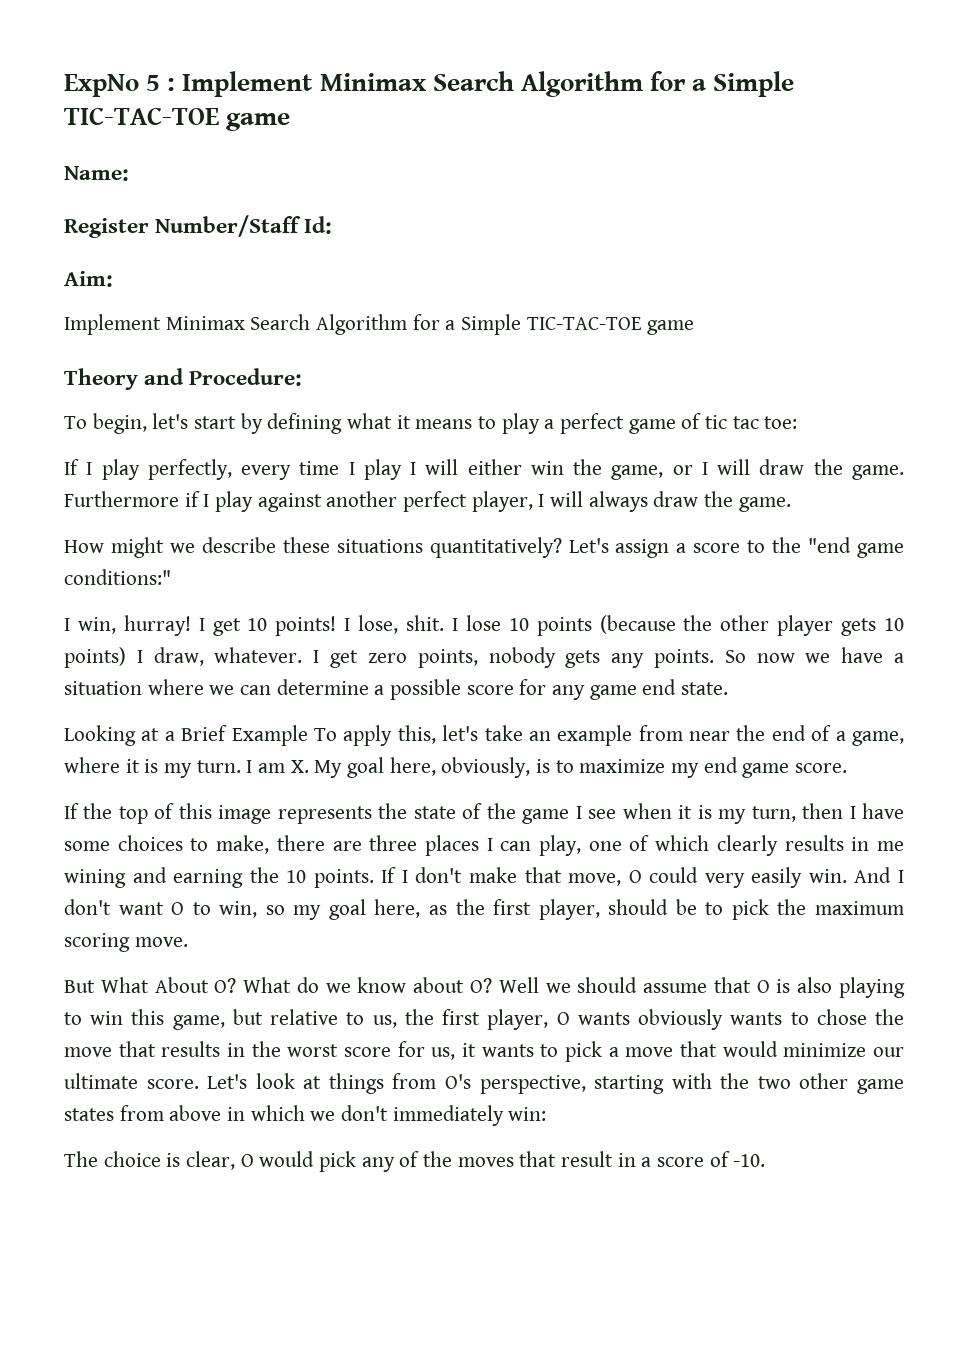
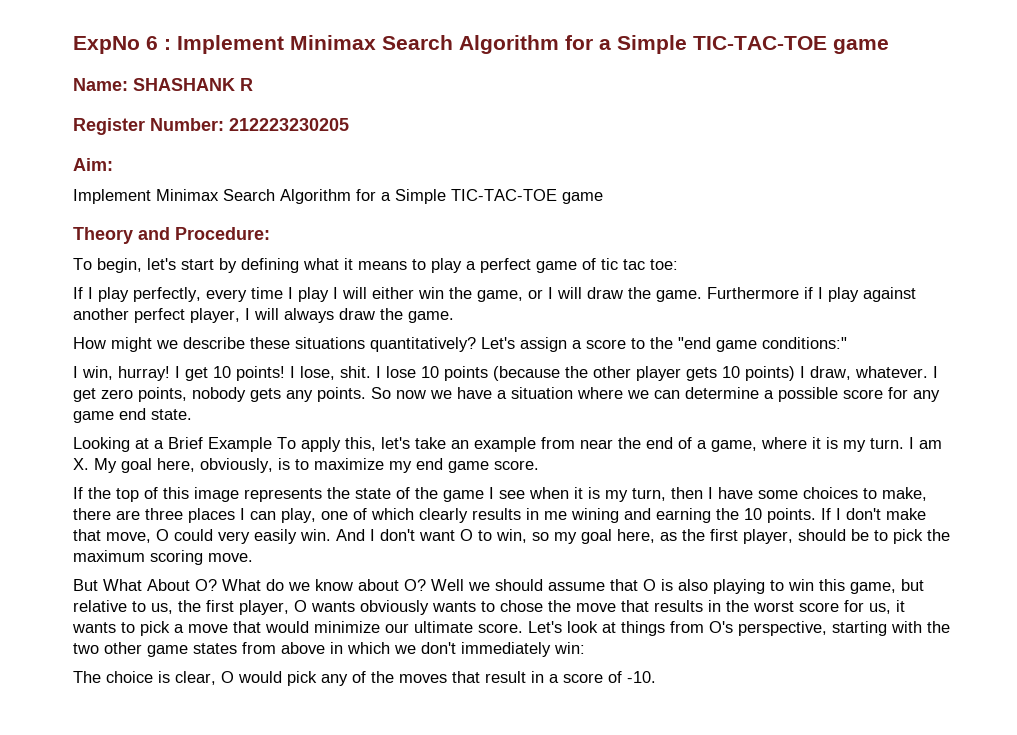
- ExpNo 5 : Implement Minimax Search Algorithm for a Simple TIC-TAC-TOE game
+ ExpNo 6 : Implement Minimax Search Algorithm for a Simple TIC-TAC-TOE game
- Name:
+ Name: SHASHANK R
- Register Number/Staff Id:
+ Register Number: 212223230205

